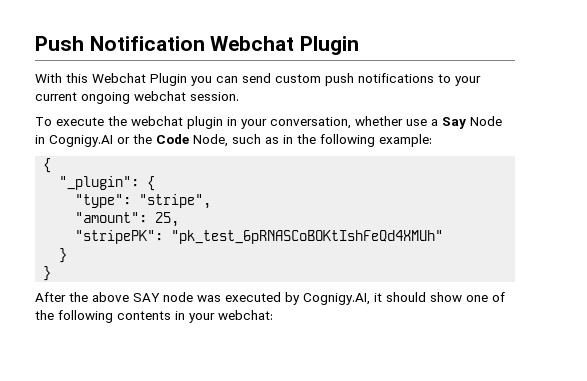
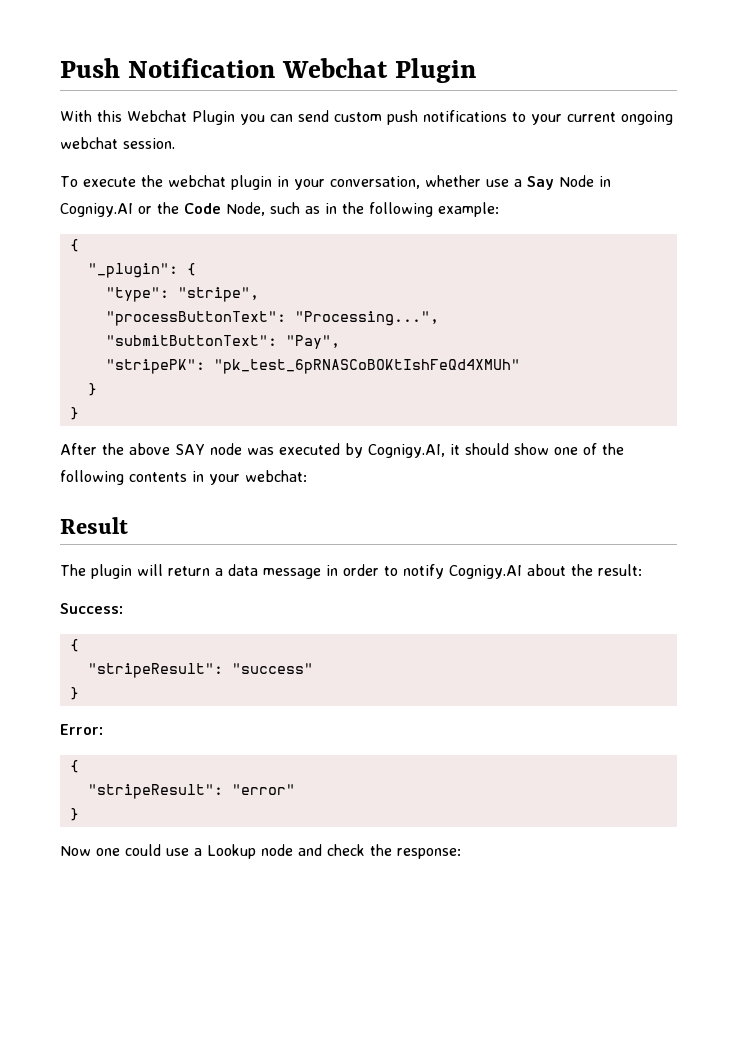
- "amount": 25,
+ "processButtonText": "Processing...",
+ "submitButtonText": "Pay",
+ Result
+ The plugin will return a data message in order to notify Cognigy.AI about the result:
+ Success:
+ {
+ "stripeResult": "success"
+ }
+ Error:
+ {
+ "stripeResult": "error"
+ }
+ Now one could use a Lookup node and check the response:

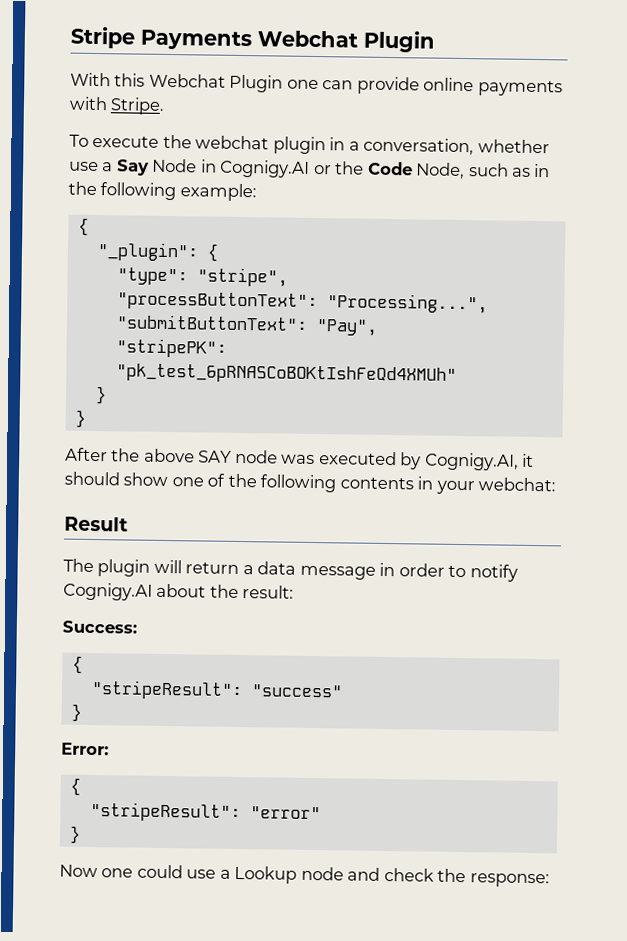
- Push Notification Webchat Plugin
+ Stripe Payments Webchat Plugin
- With this Webchat Plugin you can send custom push notifications to your current ongoing webchat session.
+ With this Webchat Plugin one can provide online payments with Stripe.
- To execute the webchat plugin in your conversation, whether use a Say Node in Cognigy.AI or the Code Node, such as in the following example:
+ To execute the webchat plugin in a conversation, whether use a Say Node in Cognigy.AI or the Code Node, such as in the following example:

